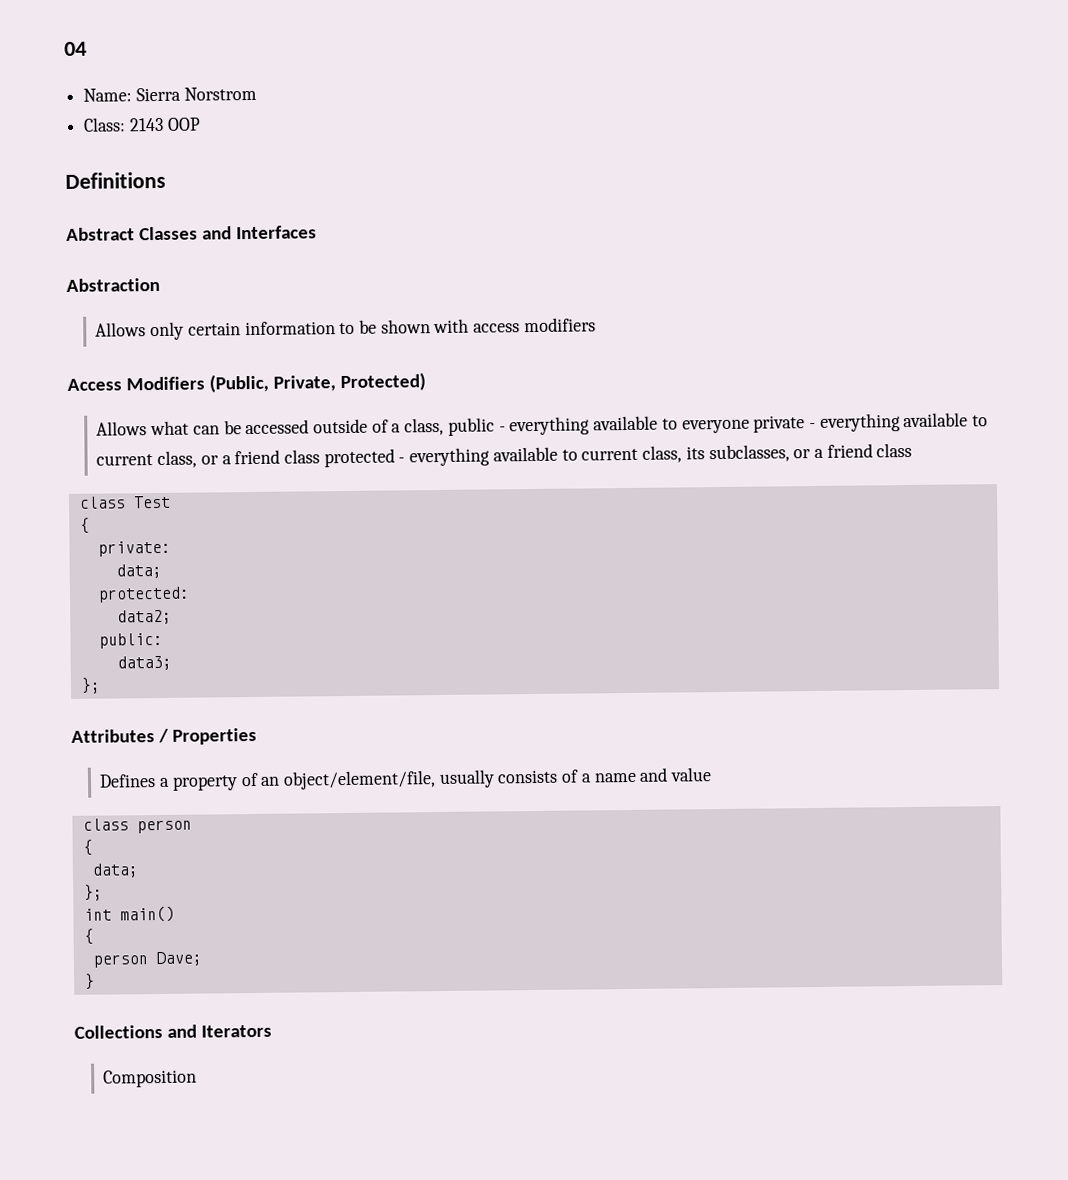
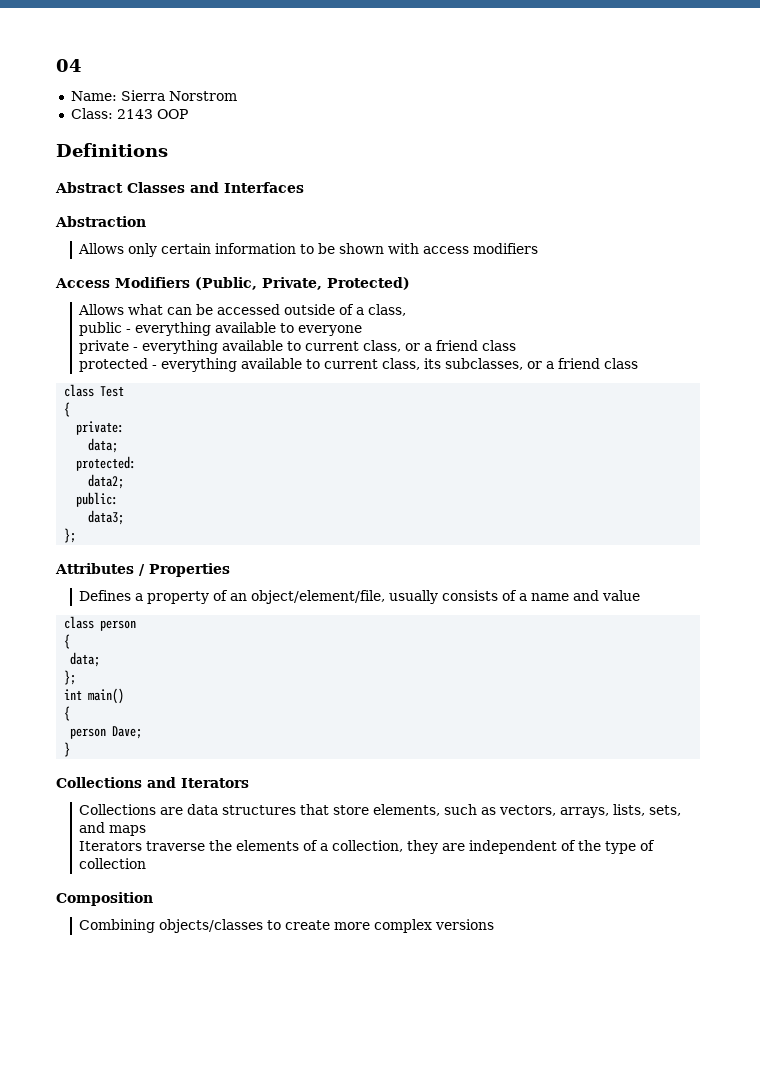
- Allows what can be accessed outside of a class, public - everything available to everyone private - everything available to current class, or a friend class protected - everything available to current class, its subclasses, or a friend class
+ Allows what can be accessed outside of a class,
+ public - everything available to everyone
+ private - everything available to current class, or a friend class
+ protected - everything available to current class, its subclasses, or a friend class
+ Collections are data structures that store elements, such as vectors, arrays, lists, sets, and maps
+ Iterators traverse the elements of a collection, they are independent of the type of collection
  Composition
+ Combining objects/classes to create more complex versions

